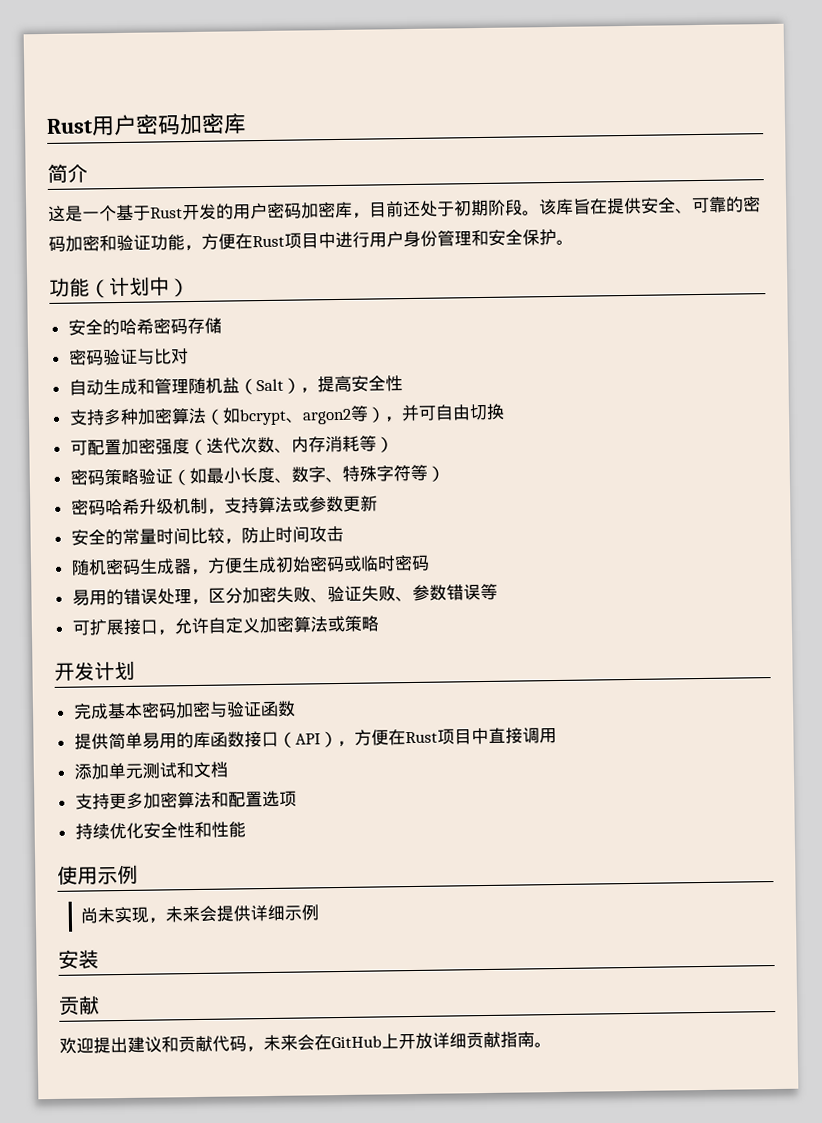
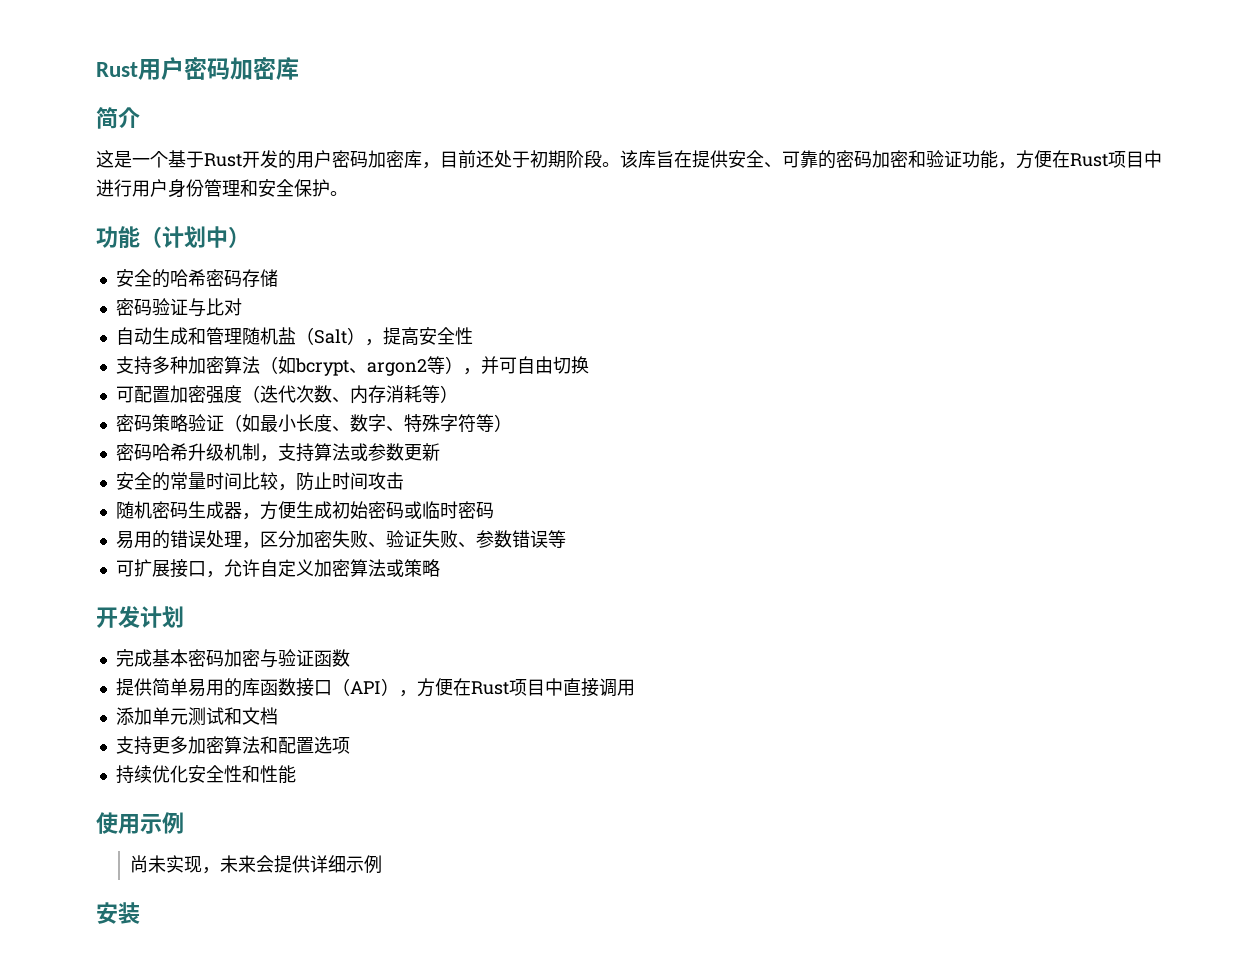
  安装
- 贡献
- 欢迎提出建议和贡献代码，未来会在GitHub上开放详细贡献指南。

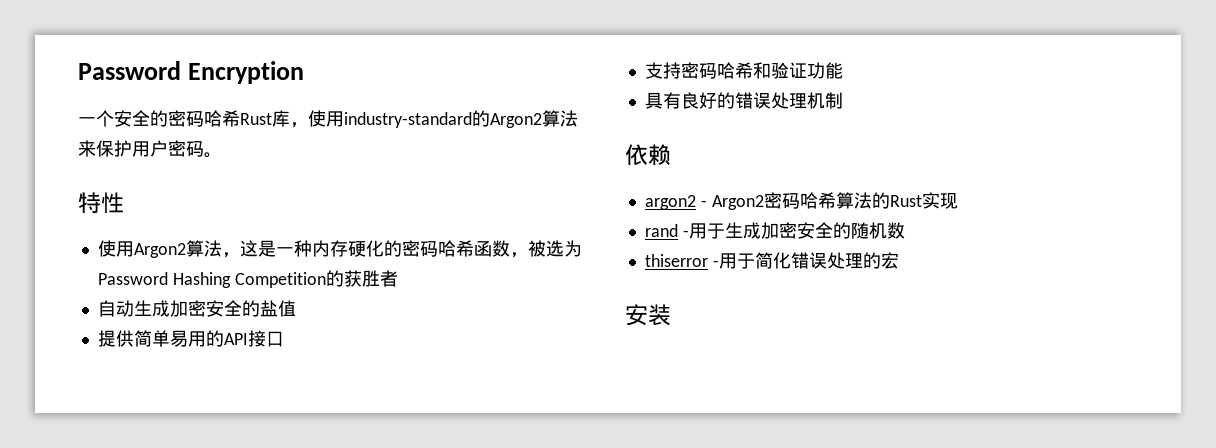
- Rust用户密码加密库
- 简介
- 这是一个基于Rust开发的用户密码加密库，目前还处于初期阶段。该库旨在提供安全、可靠的密码加密和验证功能，方便在Rust项目中进行用户身份管理和安全保护。
- 功能（计划中）
- 安全的哈希密码存储
- 密码验证与比对
- 自动生成和管理随机盐（Salt），提高安全性
- 支持多种加密算法（如bcrypt、argon2等），并可自由切换
- 可配置加密强度（迭代次数、内存消耗等）
- 密码策略验证（如最小长度、数字、特殊字符等）
- 密码哈希升级机制，支持算法或参数更新
- 安全的常量时间比较，防止时间攻击
- 随机密码生成器，方便生成初始密码或临时密码
- 易用的错误处理，区分加密失败、验证失败、参数错误等
- 可扩展接口，允许自定义加密算法或策略
- 开发计划
- 完成基本密码加密与验证函数
+ Password Encryption
+ 一个安全的密码哈希Rust库，使用industry-standard的Argon2算法来保护用户密码。
+ 特性
+ 使用Argon2算法，这是一种内存硬化的密码哈希函数，被选为Password Hashing Competition的获胜者
+ 自动生成加密安全的盐值
- 提供简单易用的库函数接口（API），方便在Rust项目中直接调用
- 添加单元测试和文档
- 支持更多加密算法和配置选项
- 持续优化安全性和性能
- 使用示例
- 尚未实现，未来会提供详细示例
+ 提供简单易用的API接口
+ 支持密码哈希和验证功能
+ 具有良好的错误处理机制
+ 依赖
+ argon2 - Argon2密码哈希算法的Rust实现
+ rand -用于生成加密安全的随机数
+ thiserror -用于简化错误处理的宏

